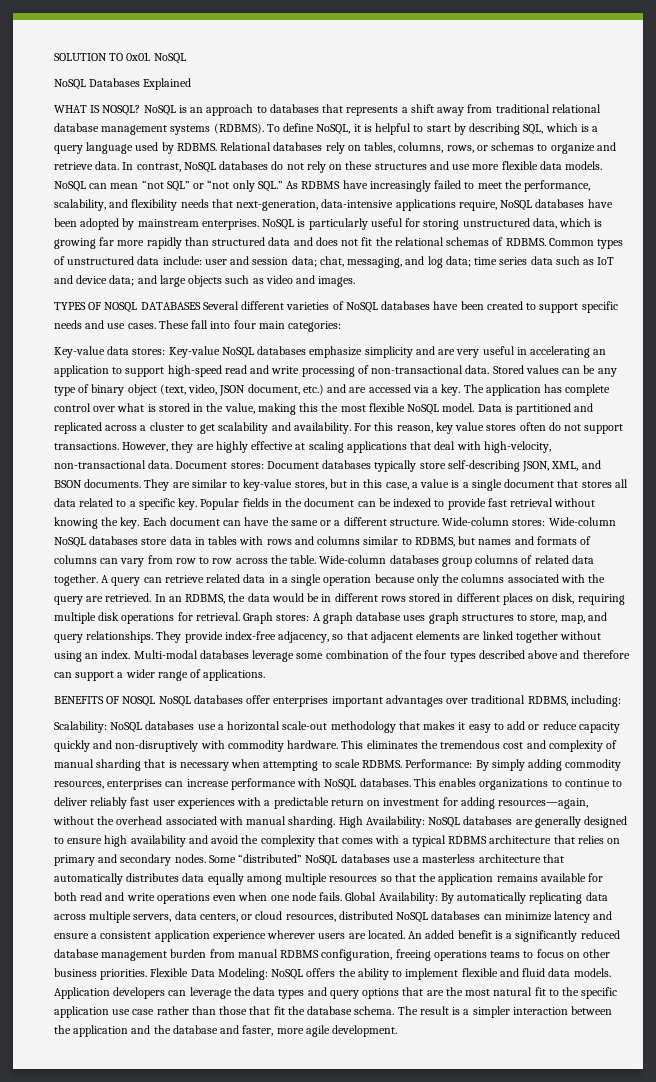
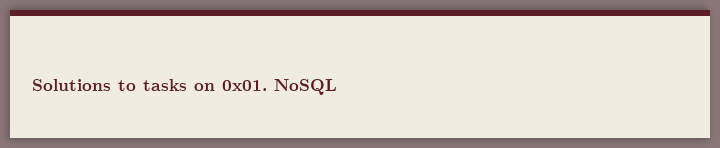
- SOLUTION TO 0x01. NoSQL
- NoSQL Databases Explained
- WHAT IS NOSQL? NoSQL is an approach to databases that represents a shift away from traditional relational database management systems (RDBMS). To define NoSQL, it is helpful to start by describing SQL, which is a query language used by RDBMS. Relational databases rely on tables, columns, rows, or schemas to organize and retrieve data. In contrast, NoSQL databases do not rely on these structures and use more flexible data models. NoSQL can mean “not SQL” or “not only SQL.” As RDBMS have increasingly failed to meet the performance, scalability, and flexibility needs that next-generation, data-intensive applications require, NoSQL databases have been adopted by mainstream enterprises. NoSQL is particularly useful for storing unstructured data, which is growing far more rapidly than structured data and does not fit the relational schemas of RDBMS. Common types of unstructured data include: user and session data; chat, messaging, and log data; time series data such as IoT and device data; and large objects such as video and images.
- TYPES OF NOSQL DATABASES Several different varieties of NoSQL databases have been created to support specific needs and use cases. These fall into four main categories:
- Key-value data stores: Key-value NoSQL databases emphasize simplicity and are very useful in accelerating an application to support high-speed read and write processing of non-transactional data. Stored values can be any type of binary object (text, video, JSON document, etc.) and are accessed via a key. The application has complete control over what is stored in the value, making this the most flexible NoSQL model. Data is partitioned and replicated across a cluster to get scalability and availability. For this reason, key value stores often do not support transactions. However, they are highly effective at scaling applications that deal with high-velocity, non-transactional data. Document stores: Document databases typically store self-describing JSON, XML, and BSON documents. They are similar to key-value stores, but in this case, a value is a single document that stores all data related to a specific key. Popular fields in the document can be indexed to provide fast retrieval without knowing the key. Each document can have the same or a different structure. Wide-column stores: Wide-column NoSQL databases store data in tables with rows and columns similar to RDBMS, but names and formats of columns can vary from row to row across the table. Wide-column databases group columns of related data together. A query can retrieve related data in a single operation because only the columns associated with the query are retrieved. In an RDBMS, the data would be in different rows stored in different places on disk, requiring multiple disk operations for retrieval. Graph stores: A graph database uses graph structures to store, map, and query relationships. They provide index-free adjacency, so that adjacent elements are linked together without using an index. Multi-modal databases leverage some combination of the four types described above and therefore can support a wider range of applications.
- BENEFITS OF NOSQL NoSQL databases offer enterprises important advantages over traditional RDBMS, including:
- Scalability: NoSQL databases use a horizontal scale-out methodology that makes it easy to add or reduce capacity quickly and non-disruptively with commodity hardware. This eliminates the tremendous cost and complexity of manual sharding that is necessary when attempting to scale RDBMS. Performance: By simply adding commodity resources, enterprises can increase performance with NoSQL databases. This enables organizations to continue to deliver reliably fast user experiences with a predictable return on investment for adding resources—again, without the overhead associated with manual sharding. High Availability: NoSQL databases are generally designed to ensure high availability and avoid the complexity that comes with a typical RDBMS architecture that relies on primary and secondary nodes. Some “distributed” NoSQL databases use a masterless architecture that automatically distributes data equally among multiple resources so that the application remains available for both read and write operations even when one node fails. Global Availability: By automatically replicating data across multiple servers, data centers, or cloud resources, distributed NoSQL databases can minimize latency and ensure a consistent application experience wherever users are located. An added benefit is a significantly reduced database management burden from manual RDBMS configuration, freeing operations teams to focus on other business priorities. Flexible Data Modeling: NoSQL offers the ability to implement flexible and fluid data models. Application developers can leverage the data types and query options that are the most natural fit to the specific application use case rather than those that fit the database schema. The result is a simpler interaction between the application and the database and faster, more agile development.
+ Solutions to tasks on 0x01. NoSQL

